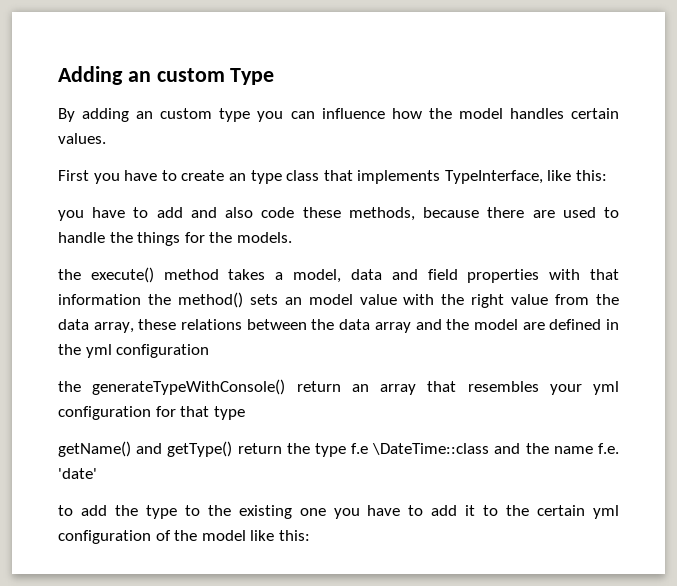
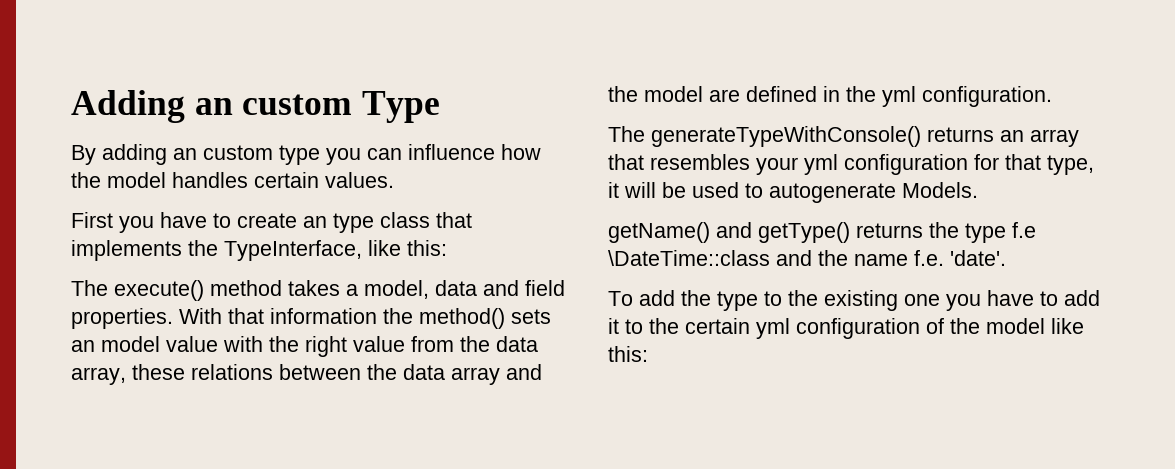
- First you have to create an type class that implements TypeInterface, like this:
+ First you have to create an type class that implements the TypeInterface, like this:
- you have to add and also code these methods, because there are used to handle the things for the models.
- the execute() method takes a model, data and field properties with that information the method() sets an model value with the right value from the data array, these relations between the data array and the model are defined in the yml configuration
- the generateTypeWithConsole() return an array that resembles your yml configuration for that type
+ The execute() method takes a model, data and field properties. With that information the method() sets an model value with the right value from the data array, these relations between the data array and the model are defined in the yml configuration.
+ The generateTypeWithConsole() returns an array that resembles your yml configuration for that type, it will be used to autogenerate Models.
- getName() and getType() return the type f.e \DateTime::class and the name f.e. 'date'
- to add the type to the existing one you have to add it to the certain yml configuration of the model like this:
+ getName() and getType() returns the type f.e \DateTime::class and the name f.e. 'date'.
+ To add the type to the existing one you have to add it to the certain yml configuration of the model like this:

